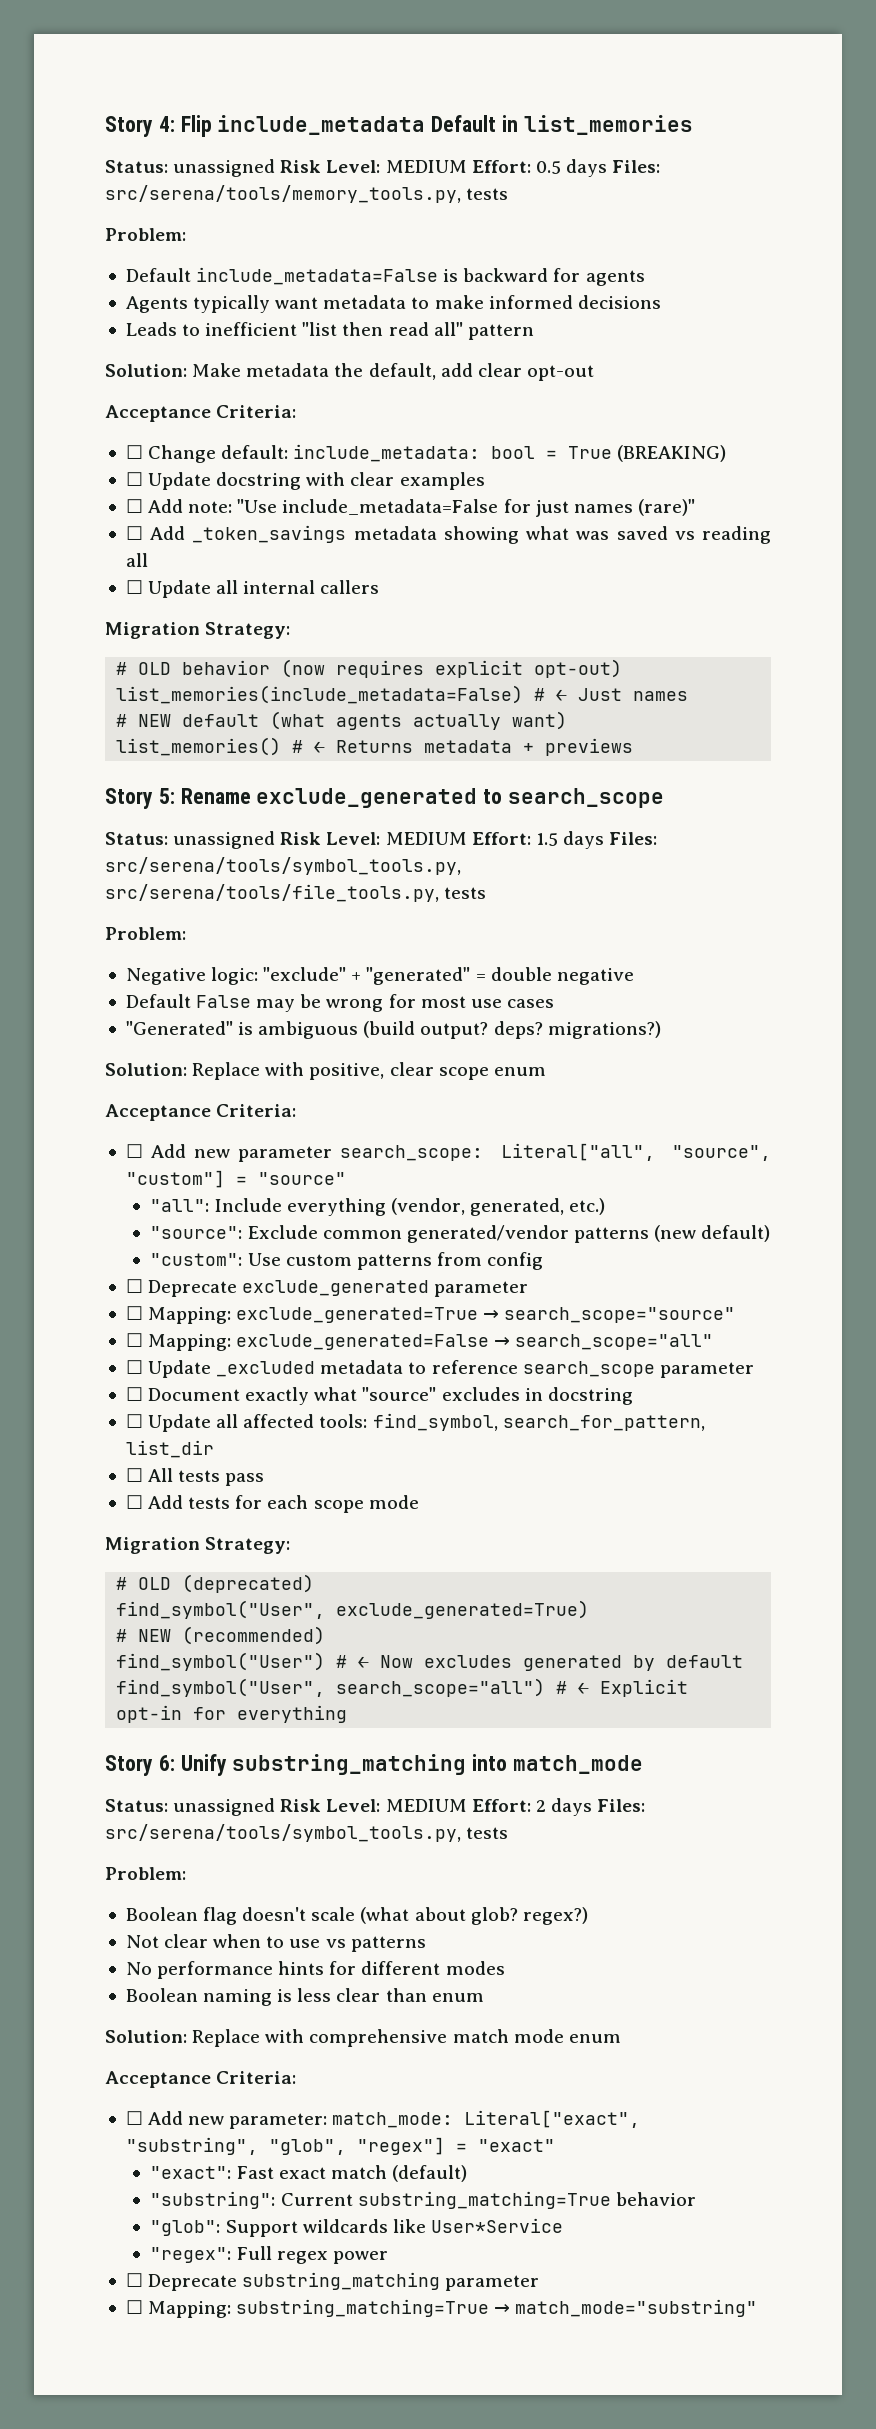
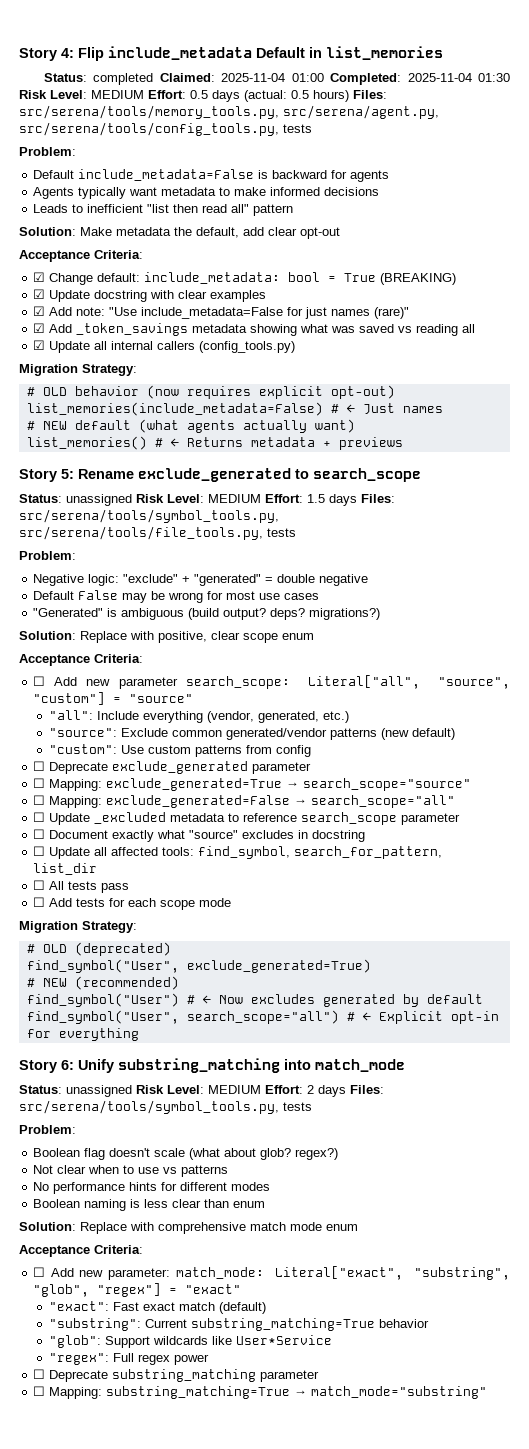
- Status: unassigned Risk Level: MEDIUM Effort: 0.5 days Files: src/serena/tools/memory_tools.py, tests
+ Status: completed Claimed: 2025-11-04 01:00 Completed: 2025-11-04 01:30 Risk Level: MEDIUM Effort: 0.5 days (actual: 0.5 hours) Files: src/serena/tools/memory_tools.py, src/serena/agent.py, src/serena/tools/config_tools.py, tests
- ☐ Change default: include_metadata: bool = True (BREAKING)
+ ☑ Change default: include_metadata: bool = True (BREAKING)
- ☐ Update docstring with clear examples
+ ☑ Update docstring with clear examples
- ☐ Add note: "Use include_metadata=False for just names (rare)"
+ ☑ Add note: "Use include_metadata=False for just names (rare)"
- ☐ Add _token_savings metadata showing what was saved vs reading all
+ ☑ Add _token_savings metadata showing what was saved vs reading all
- ☐ Update all internal callers
+ ☑ Update all internal callers (config_tools.py)

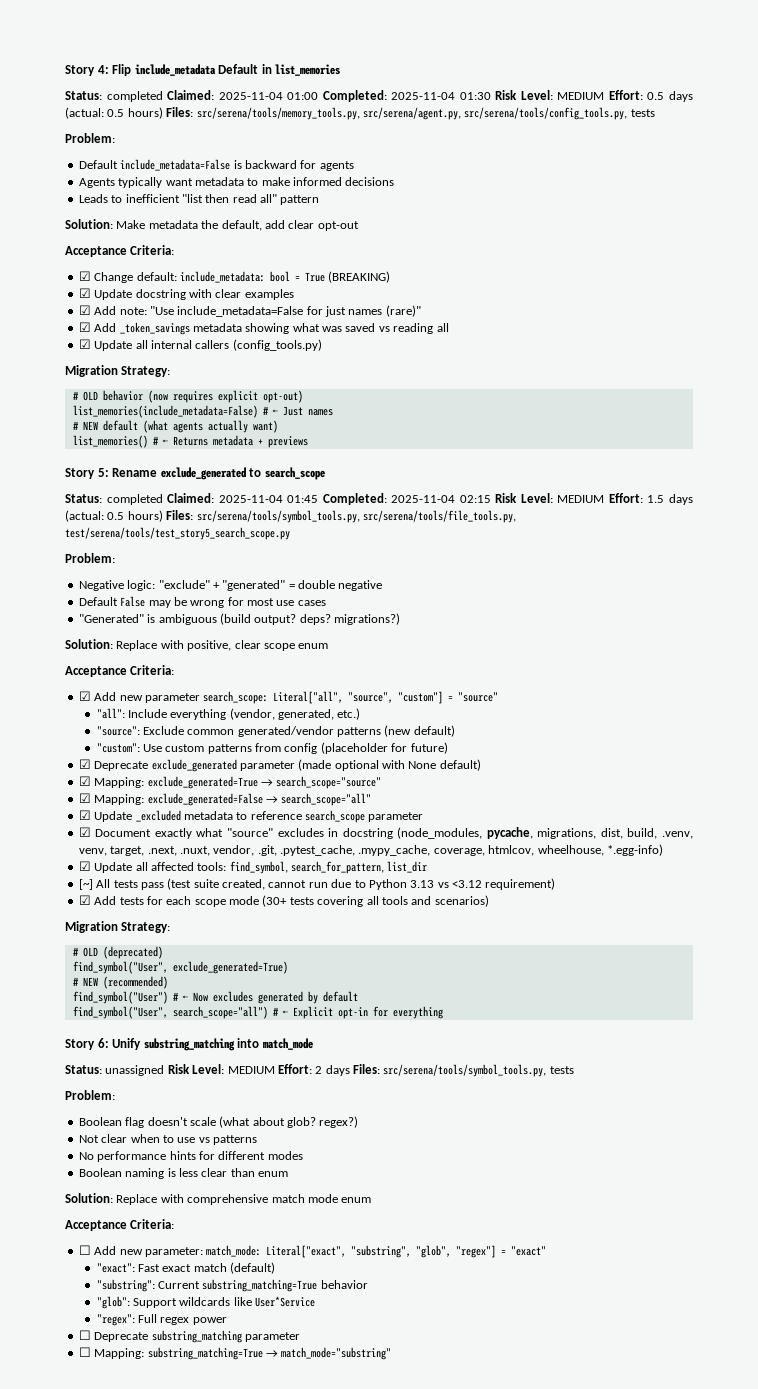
- Status: unassigned Risk Level: MEDIUM Effort: 1.5 days Files: src/serena/tools/symbol_tools.py, src/serena/tools/file_tools.py, tests
+ Status: completed Claimed: 2025-11-04 01:45 Completed: 2025-11-04 02:15 Risk Level: MEDIUM Effort: 1.5 days (actual: 0.5 hours) Files: src/serena/tools/symbol_tools.py, src/serena/tools/file_tools.py, test/serena/tools/test_story5_search_scope.py
- ☐ Add new parameter search_scope: Literal["all", "source", "custom"] = "source"
+ ☑ Add new parameter search_scope: Literal["all", "source", "custom"] = "source"
- "custom": Use custom patterns from config
- ☐ Deprecate exclude_generated parameter
- ☐ Mapping: exclude_generated=True → search_scope="source"
+ "custom": Use custom patterns from config (placeholder for future)
+ ☑ Deprecate exclude_generated parameter (made optional with None default)
+ ☑ Mapping: exclude_generated=True → search_scope="source"
- ☐ Mapping: exclude_generated=False → search_scope="all"
+ ☑ Mapping: exclude_generated=False → search_scope="all"
- ☐ Update _excluded metadata to reference search_scope parameter
+ ☑ Update _excluded metadata to reference search_scope parameter
- ☐ Document exactly what "source" excludes in docstring
- ☐ Update all affected tools: find_symbol, search_for_pattern, list_dir
+ ☑ Document exactly what "source" excludes in docstring (node_modules, pycache, migrations, dist, build, .venv, venv, target, .next, .nuxt, vendor, .git, .pytest_cache, .mypy_cache, coverage, htmlcov, wheelhouse, *.egg-info)
+ ☑ Update all affected tools: find_symbol, search_for_pattern, list_dir
- ☐ All tests pass
- ☐ Add tests for each scope mode
+ [~] All tests pass (test suite created, cannot run due to Python 3.13 vs <3.12 requirement)
+ ☑ Add tests for each scope mode (30+ tests covering all tools and scenarios)

